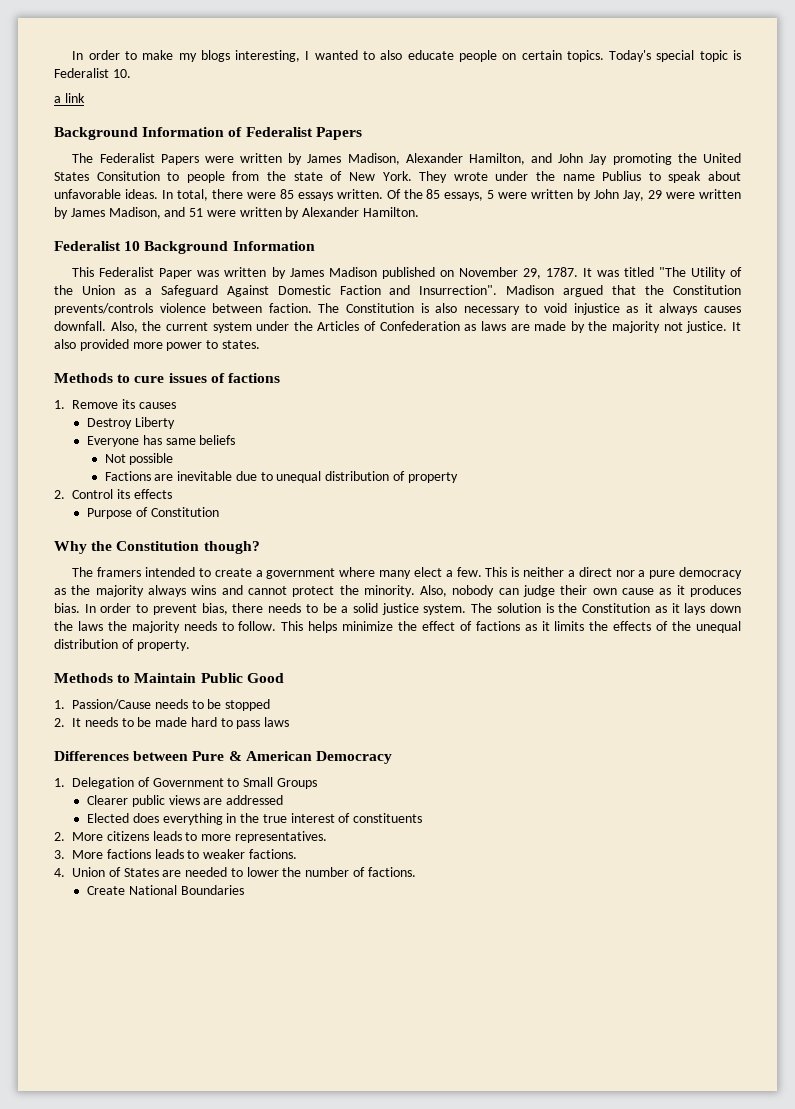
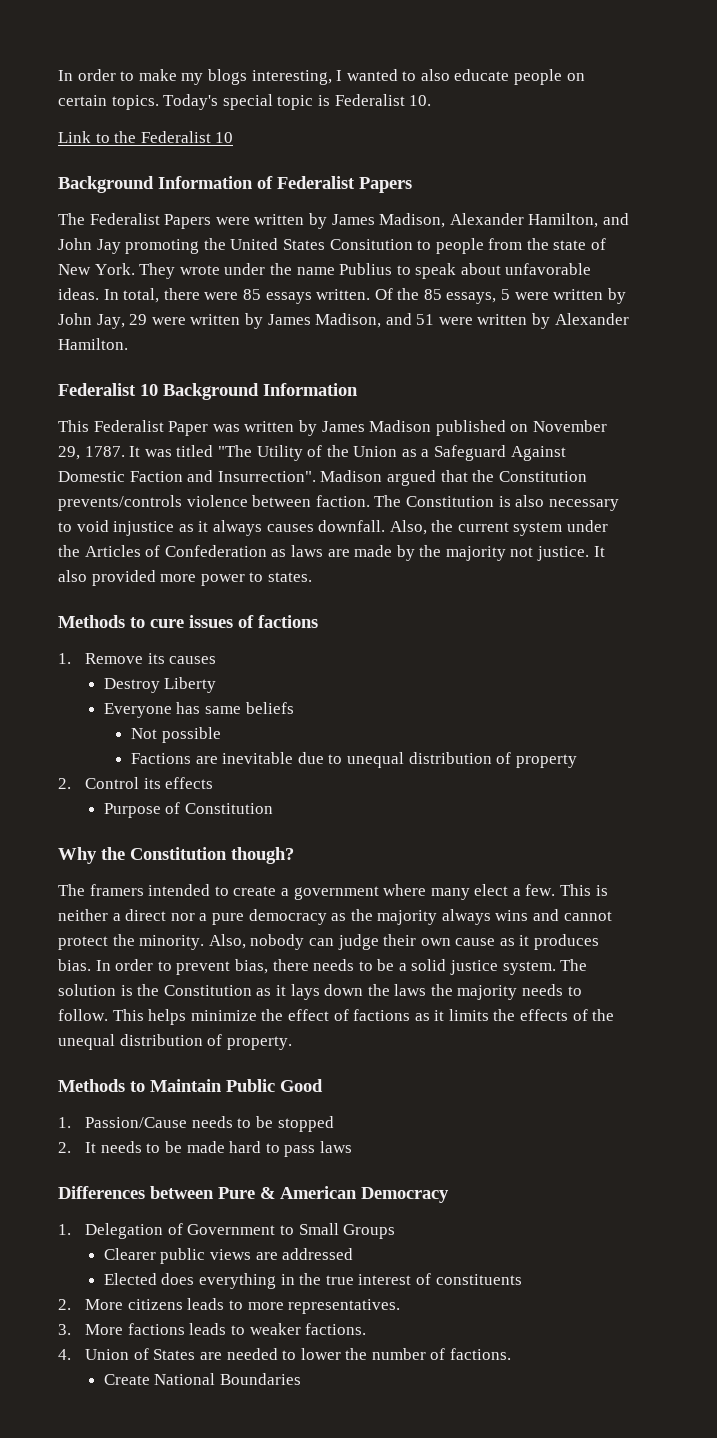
- a link
+ Link to the Federalist 10

